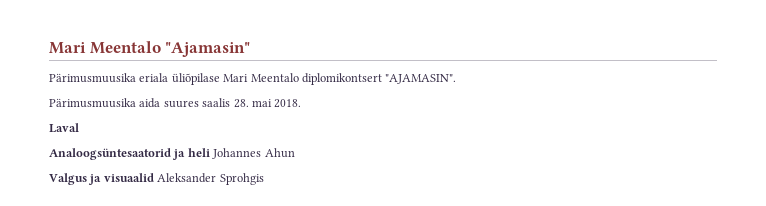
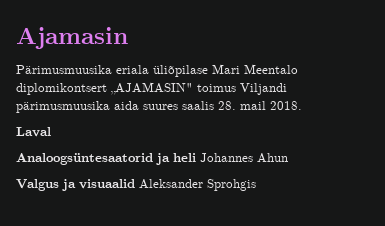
- Mari Meentalo "Ajamasin"
+ Ajamasin
- Pärimusmuusika eriala üliõpilase Mari Meentalo diplomikontsert "AJAMASIN".
- Pärimusmuusika aida suures saalis 28. mai 2018.
+ Pärimusmuusika eriala üliõpilase Mari Meentalo diplomikontsert „AJAMASIN" toimus Viljandi pärimusmuusika aida suures saalis 28. mail 2018.

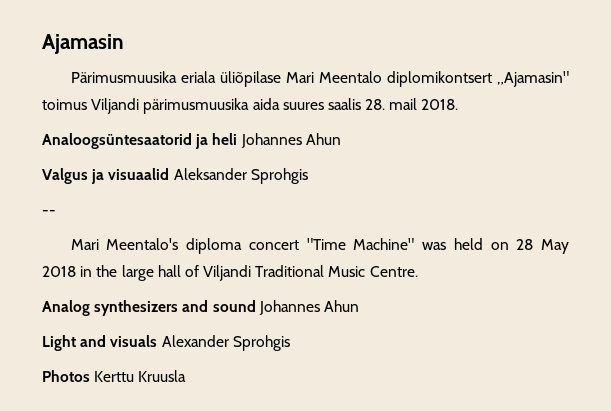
- Pärimusmuusika eriala üliõpilase Mari Meentalo diplomikontsert „AJAMASIN" toimus Viljandi pärimusmuusika aida suures saalis 28. mail 2018.
+ Pärimusmuusika eriala üliõpilase Mari Meentalo diplomikontsert „Ajamasin" toimus Viljandi pärimusmuusika aida suures saalis 28. mail 2018.
- Laval
+ --
+ Mari Meentalo's diploma concert "Time Machine" was held on 28 May 2018 in the large hall of Viljandi Traditional Music Centre.
+ Analog synthesizers and sound Johannes Ahun
+ Light and visuals Alexander Sprohgis
+ Photos Kerttu Kruusla

